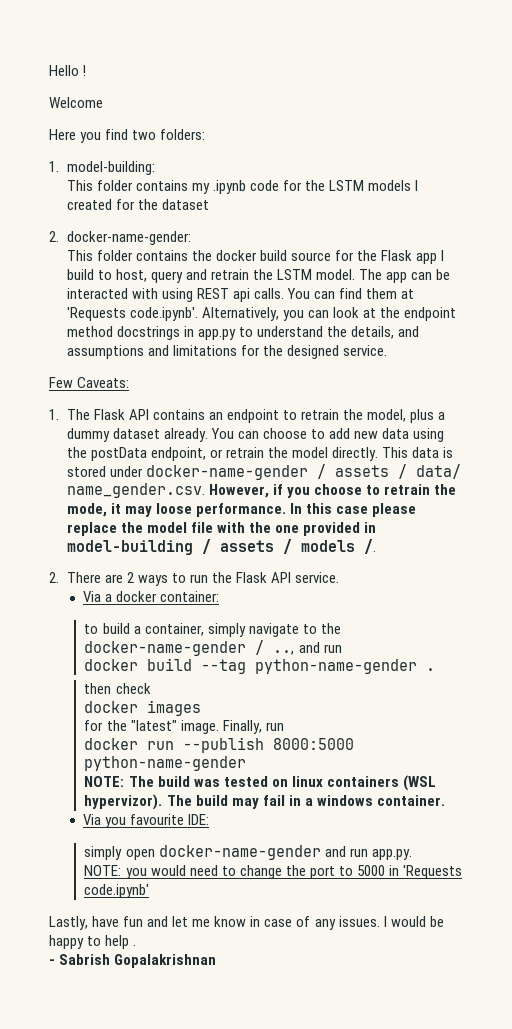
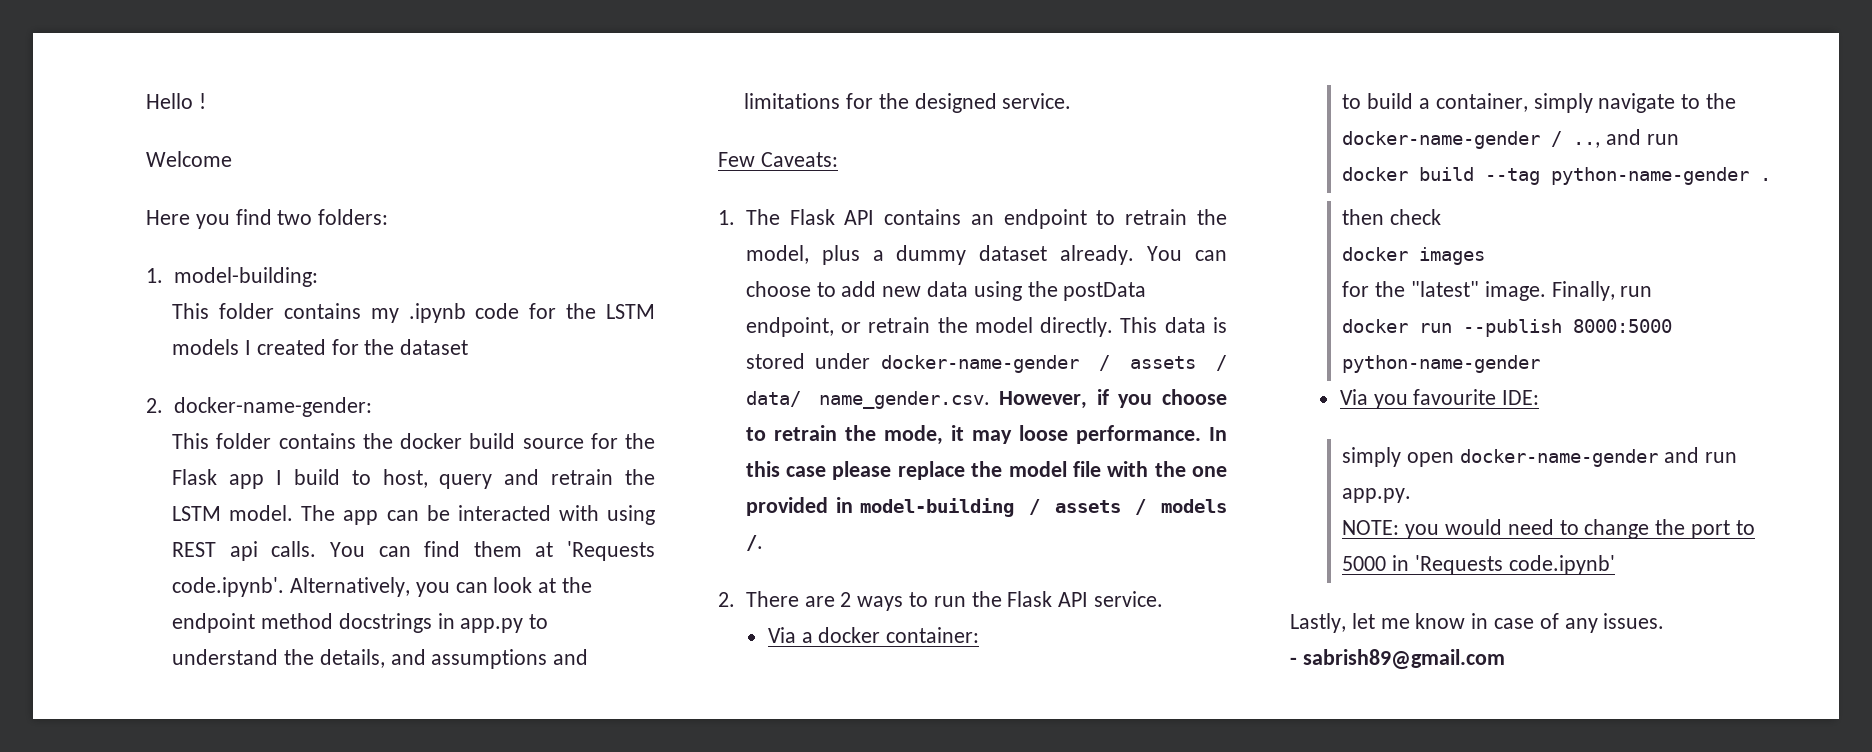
- NOTE: The build was tested on linux containers (WSL hypervizor). The build may fail in a windows container.
- Lastly, have fun and let me know in case of any issues. I would be happy to help .
+ Lastly, let me know in case of any issues.
- - Sabrish Gopalakrishnan
+ - sabrish89@gmail.com

